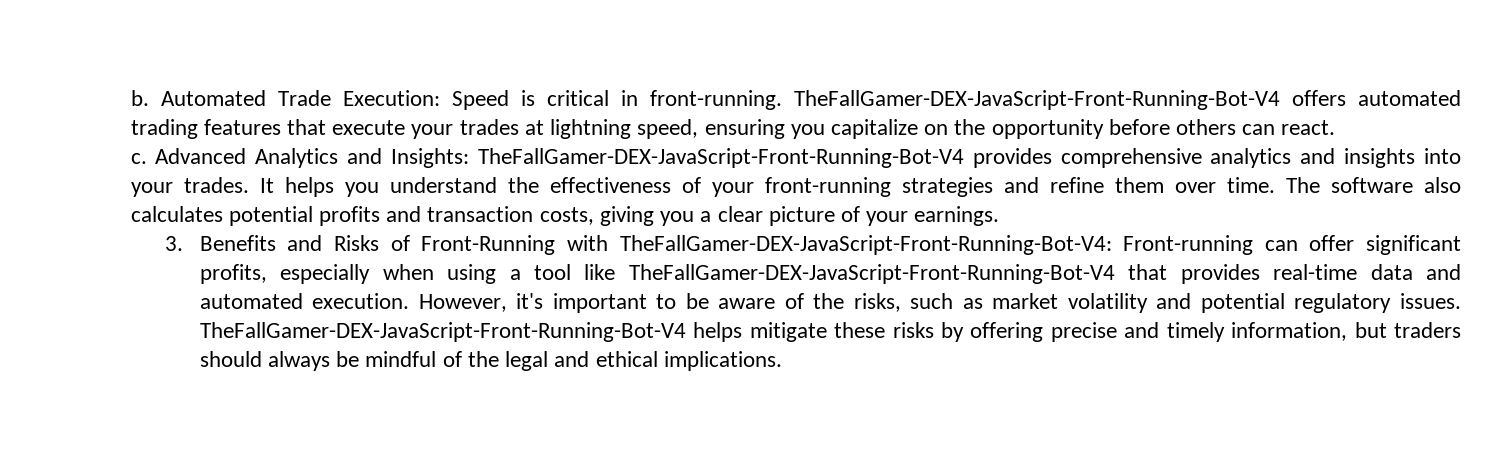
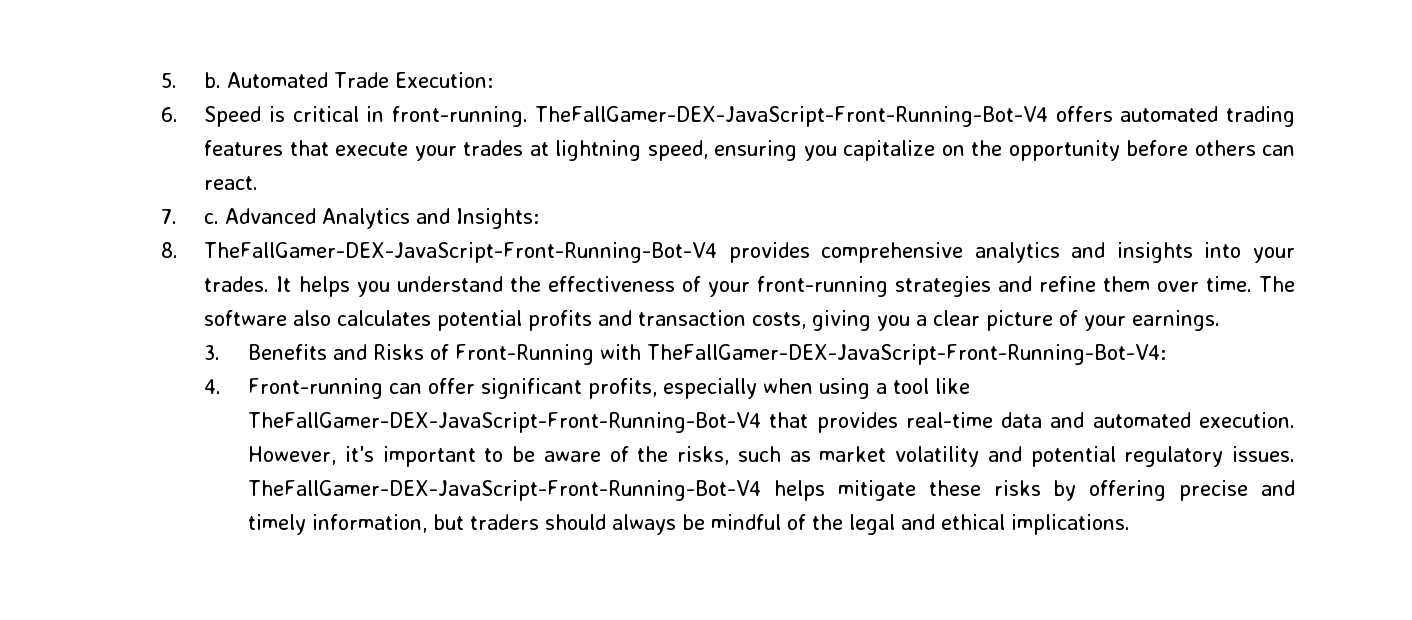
- b.
+ 5. b.
- Automated Trade Execution: Speed is critical in front-running.
+ Automated Trade Execution:
+ 6. Speed is critical in front-running.
- c.
+ 7. c.
- Advanced Analytics and Insights: TheFallGamer-DEX-JavaScript-Front-Running-Bot-V4 provides comprehensive analytics and insights into your trades.
+ Advanced Analytics and Insights:
+ 8. TheFallGamer-DEX-JavaScript-Front-Running-Bot-V4 provides comprehensive analytics and insights into your trades.
- 3. Benefits and Risks of Front-Running with TheFallGamer-DEX-JavaScript-Front-Running-Bot-V4: Front-running can offer significant profits, especially when using a tool like TheFallGamer-DEX-JavaScript-Front-Running-Bot-V4 that provides real-time data and automated execution.
+ 3. Benefits and Risks of Front-Running with TheFallGamer-DEX-JavaScript-Front-Running-Bot-V4:
+ 4. Front-running can offer significant profits, especially when using a tool like TheFallGamer-DEX-JavaScript-Front-Running-Bot-V4 that provides real-time data and automated execution.

